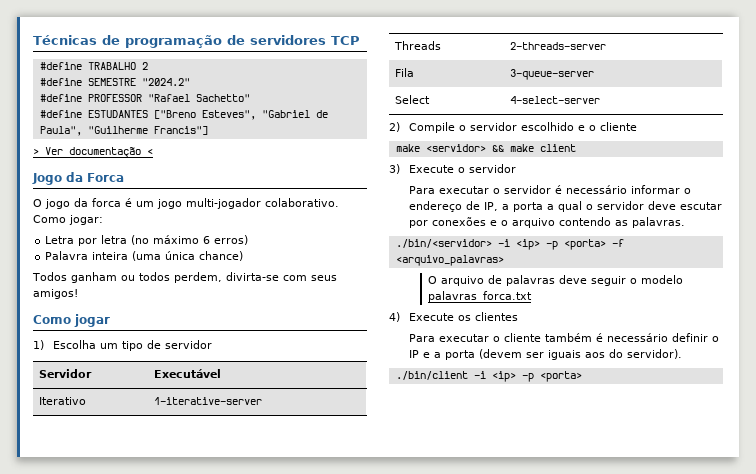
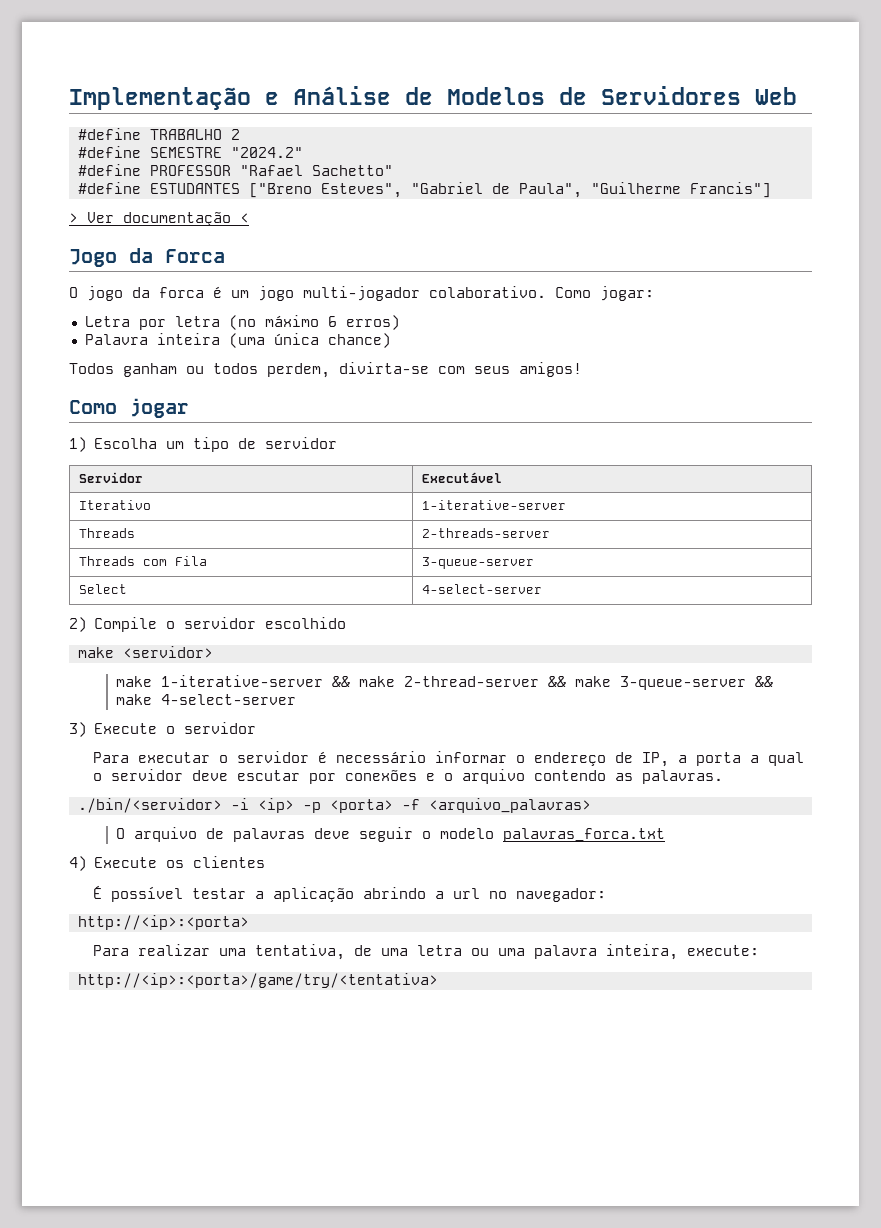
- Técnicas de programação de servidores TCP
+ Implementação e Análise de Modelos de Servidores Web
- Fila | 3-queue-server
+ Threads com Fila | 3-queue-server
- 2) Compile o servidor escolhido e o cliente
+ 2) Compile o servidor escolhido
- make <servidor> && make client
+ make <servidor>
+ make 1-iterative-server && make 2-thread-server && make 3-queue-server && make 4-select-server
- Para executar o cliente também é necessário definir o IP e a porta (devem ser iguais aos do servidor).
- ./bin/client -i <ip> -p <porta>
+ É possível testar a aplicação abrindo a url no navegador:
+ http://<ip>:<porta>
+ Para realizar uma tentativa, de uma letra ou uma palavra inteira, execute:
+ http://<ip>:<porta>/game/try/<tentativa>

